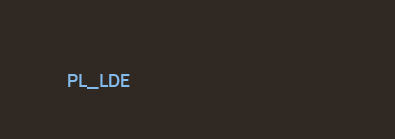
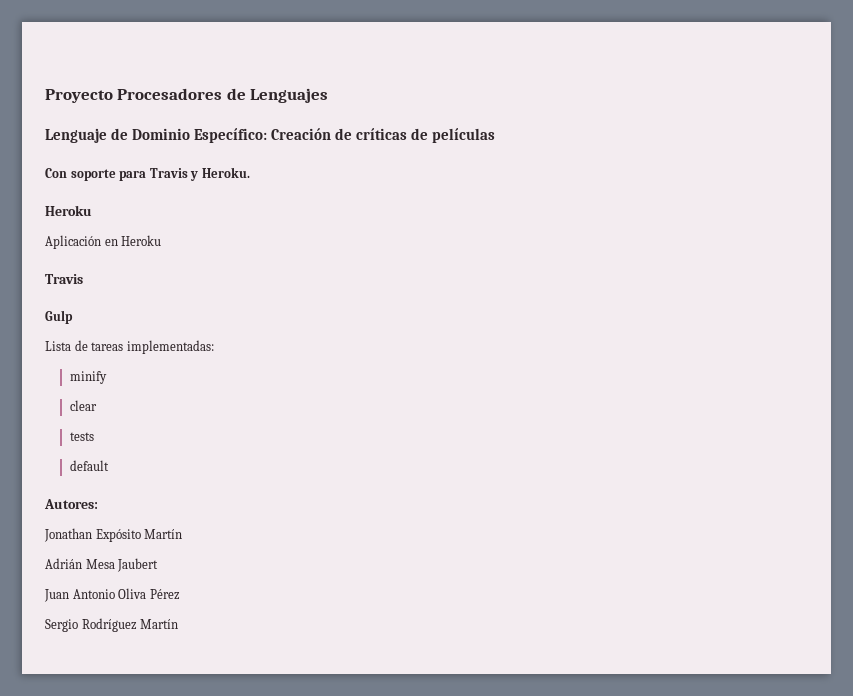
- PL_LDE
+ Proyecto Procesadores de Lenguajes
+ Lenguaje de Dominio Específico: Creación de críticas de películas
+ Con soporte para Travis y Heroku.
+ Heroku
+ Aplicación en Heroku
+ Travis
+ Gulp
+ Lista de tareas implementadas:
+ minify
+ clear
+ tests
+ default
+ Autores:
+ Jonathan Expósito Martín
+ Adrián Mesa Jaubert
+ Juan Antonio Oliva Pérez
+ Sergio Rodríguez Martín

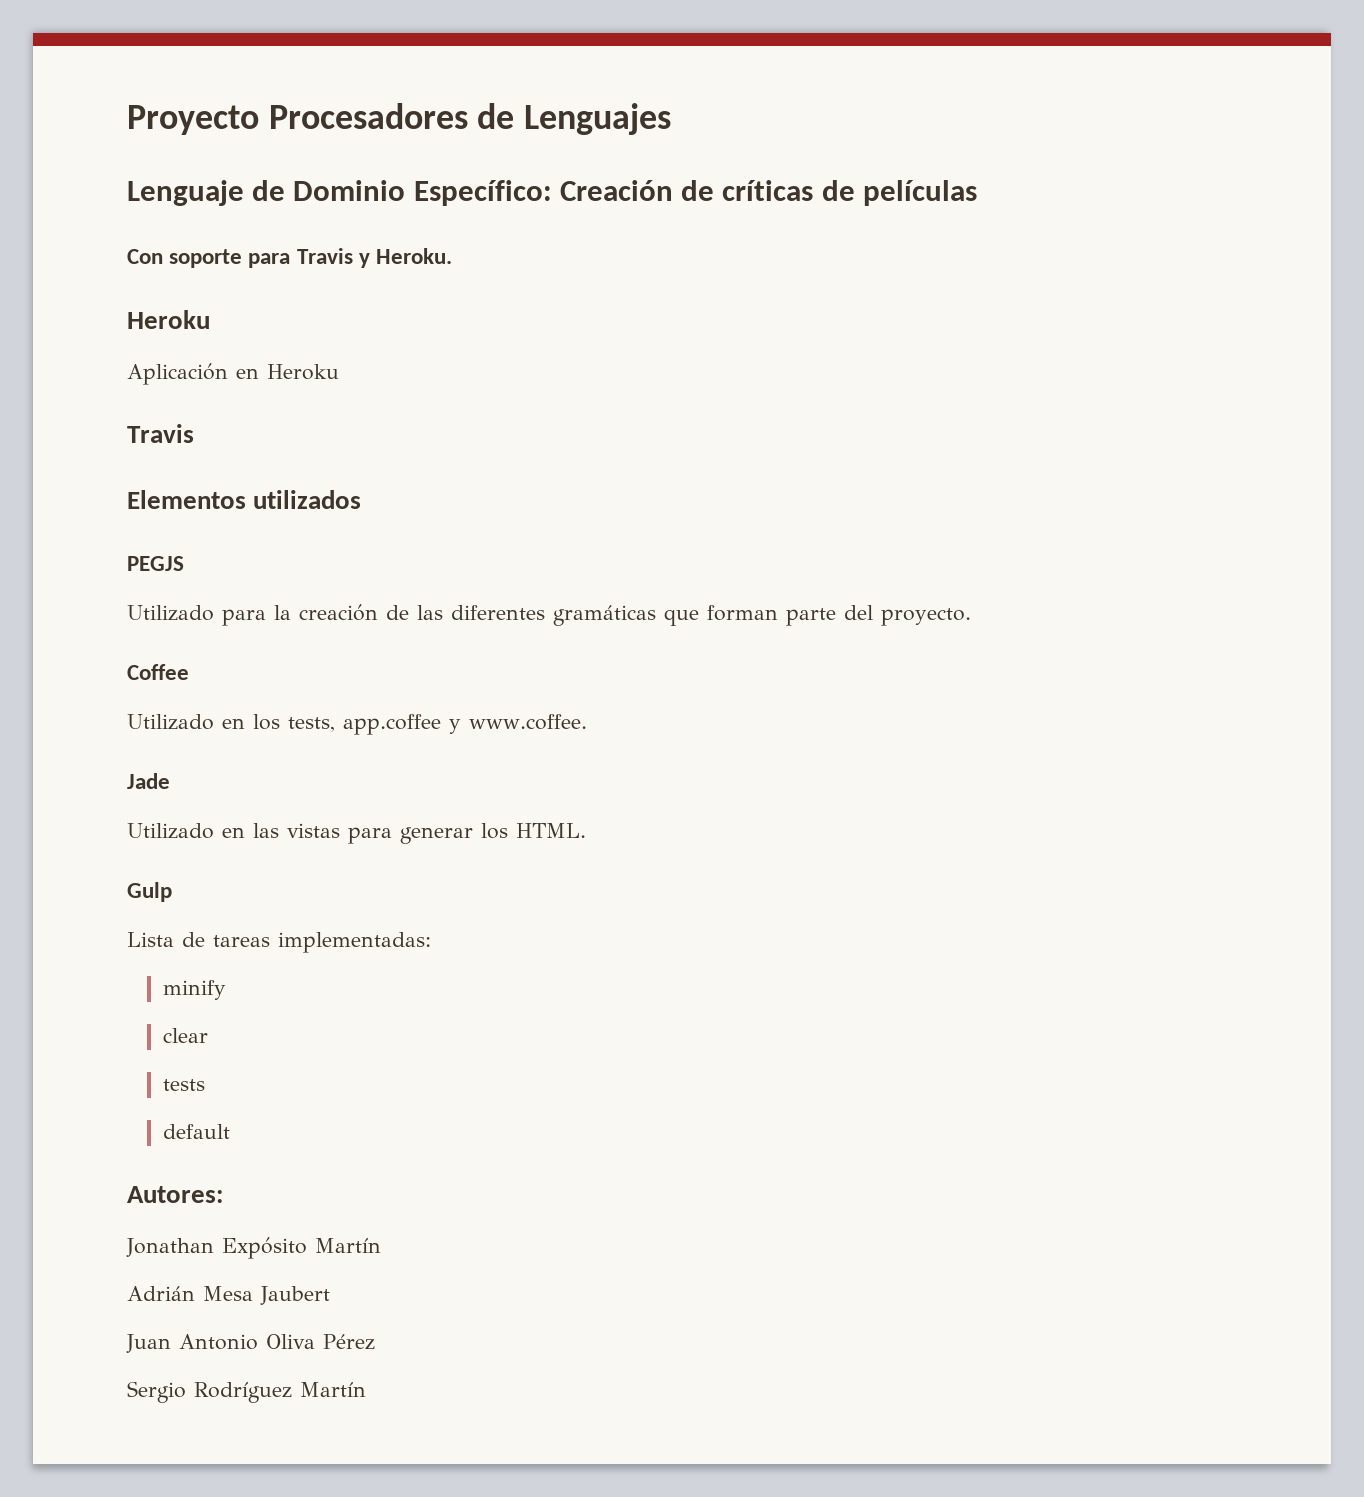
+ Elementos utilizados
+ PEGJS
+ Utilizado para la creación de las diferentes gramáticas que forman parte del proyecto.
+ Coffee
+ Utilizado en los tests, app.coffee y www.coffee.
+ Jade
+ Utilizado en las vistas para generar los HTML.

